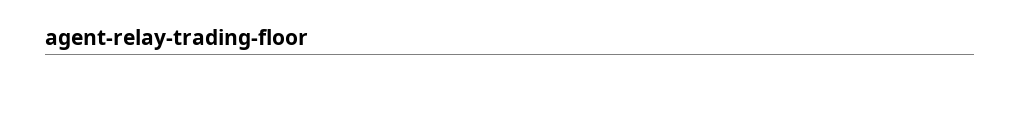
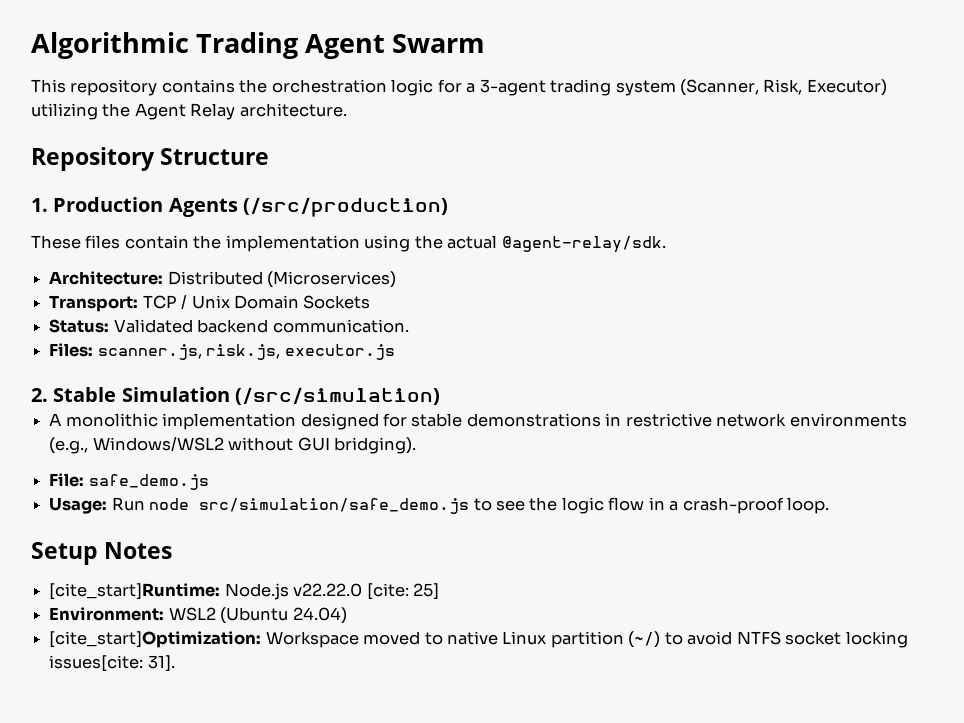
- agent-relay-trading-floor
+ Algorithmic Trading Agent Swarm
+ This repository contains the orchestration logic for a 3-agent trading system (Scanner, Risk, Executor) utilizing the Agent Relay architecture.
+ Repository Structure
+ 1. Production Agents (/src/production)
+ These files contain the implementation using the actual @agent-relay/sdk.
+ Architecture: Distributed (Microservices)
+ Transport: TCP / Unix Domain Sockets
+ Status: Validated backend communication.
+ Files: scanner.js, risk.js, executor.js
+ 2. Stable Simulation (/src/simulation)
+ A monolithic implementation designed for stable demonstrations in restrictive network environments (e.g., Windows/WSL2 without GUI bridging).
+ File: safe_demo.js
+ Usage: Run node src/simulation/safe_demo.js to see the logic flow in a crash-proof loop.
+ Setup Notes
+ [cite_start]Runtime: Node.js v22.22.0 [cite: 25]
+ Environment: WSL2 (Ubuntu 24.04)
+ [cite_start]Optimization: Workspace moved to native Linux partition (~/) to avoid NTFS socket locking issues[cite: 31].

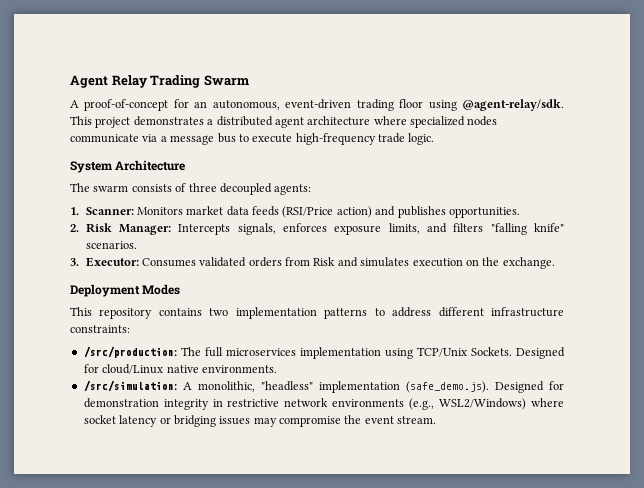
- Algorithmic Trading Agent Swarm
- This repository contains the orchestration logic for a 3-agent trading system (Scanner, Risk, Executor) utilizing the Agent Relay architecture.
- Repository Structure
- 1. Production Agents (/src/production)
- These files contain the implementation using the actual @agent-relay/sdk.
- Architecture: Distributed (Microservices)
- Transport: TCP / Unix Domain Sockets
- Status: Validated backend communication.
- Files: scanner.js, risk.js, executor.js
- 2. Stable Simulation (/src/simulation)
- A monolithic implementation designed for stable demonstrations in restrictive network environments (e.g., Windows/WSL2 without GUI bridging).
- File: safe_demo.js
- Usage: Run node src/simulation/safe_demo.js to see the logic flow in a crash-proof loop.
- Setup Notes
- [cite_start]Runtime: Node.js v22.22.0 [cite: 25]
- Environment: WSL2 (Ubuntu 24.04)
- [cite_start]Optimization: Workspace moved to native Linux partition (~/) to avoid NTFS socket locking issues[cite: 31].
+ Agent Relay Trading Swarm
+ A proof-of-concept for an autonomous, event-driven trading floor using @agent-relay/sdk. This project demonstrates a distributed agent architecture where specialized nodes communicate via a message bus to execute high-frequency trade logic.
+ System Architecture
+ The swarm consists of three decoupled agents:
+ 1. Scanner: Monitors market data feeds (RSI/Price action) and publishes opportunities.
+ 2. Risk Manager: Intercepts signals, enforces exposure limits, and filters "falling knife" scenarios.
+ 3. Executor: Consumes validated orders from Risk and simulates execution on the exchange.
+ Deployment Modes
+ This repository contains two implementation patterns to address different infrastructure constraints:
+ /src/production: The full microservices implementation using TCP/Unix Sockets. Designed for cloud/Linux native environments.
+ /src/simulation: A monolithic, "headless" implementation (safe_demo.js). Designed for demonstration integrity in restrictive network environments (e.g., WSL2/Windows) where socket latency or bridging issues may compromise the event stream.

